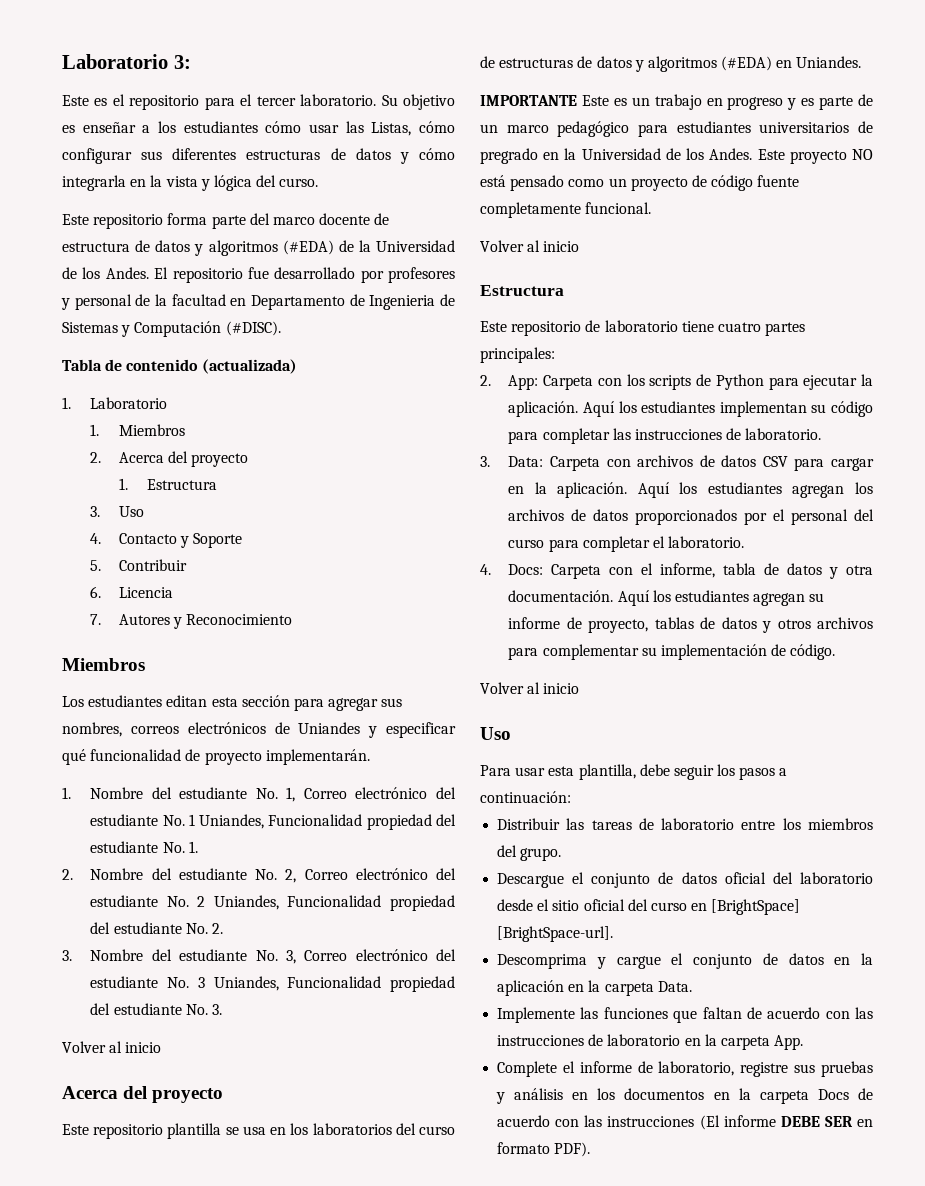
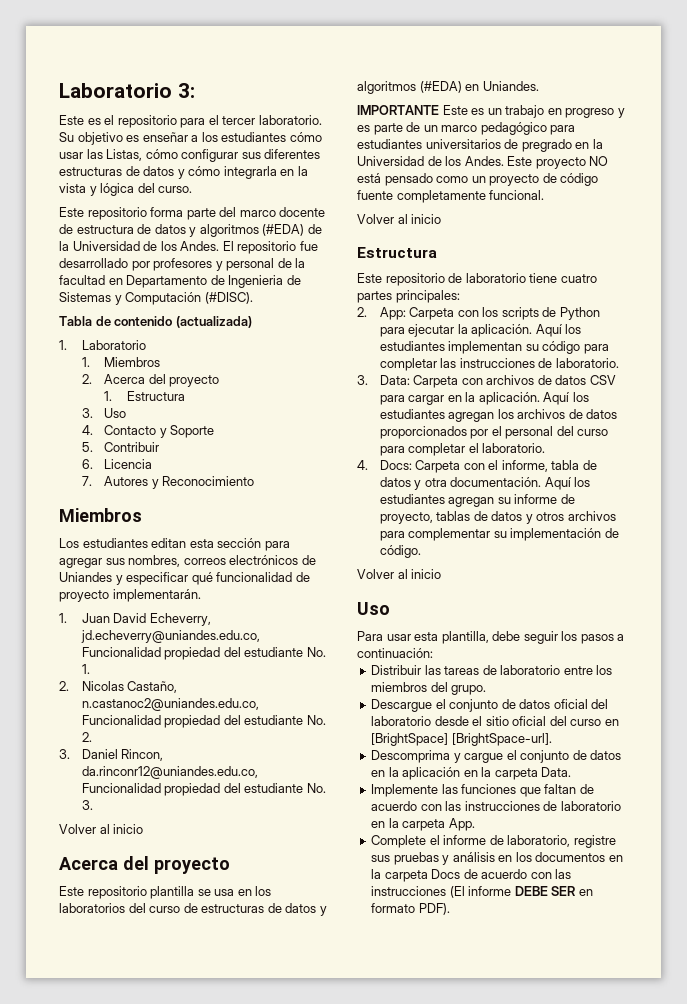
- 1. Nombre del estudiante No. 1, Correo electrónico del estudiante No. 1 Uniandes, Funcionalidad propiedad del estudiante No. 1.
+ 1. Juan David Echeverry, jd.echeverry@uniandes.edu.co, Funcionalidad propiedad del estudiante No. 1.
- 2. Nombre del estudiante No. 2, Correo electrónico del estudiante No. 2 Uniandes, Funcionalidad propiedad del estudiante No. 2.
+ 2. Nicolas Castaño, n.castanoc2@uniandes.edu.co, Funcionalidad propiedad del estudiante No. 2.
- 3. Nombre del estudiante No. 3, Correo electrónico del estudiante No. 3 Uniandes, Funcionalidad propiedad del estudiante No. 3.
+ 3. Daniel Rincon, da.rinconr12@uniandes.edu.co, Funcionalidad propiedad del estudiante No. 3.

